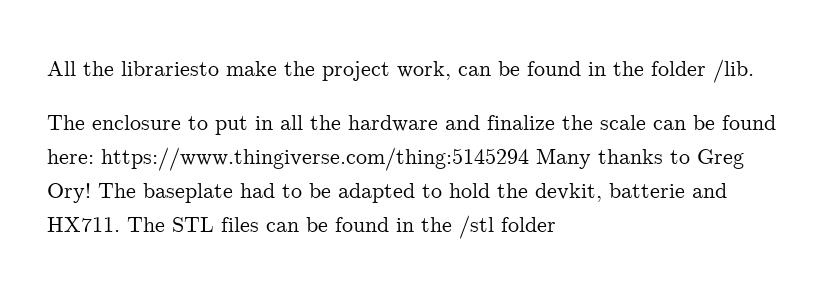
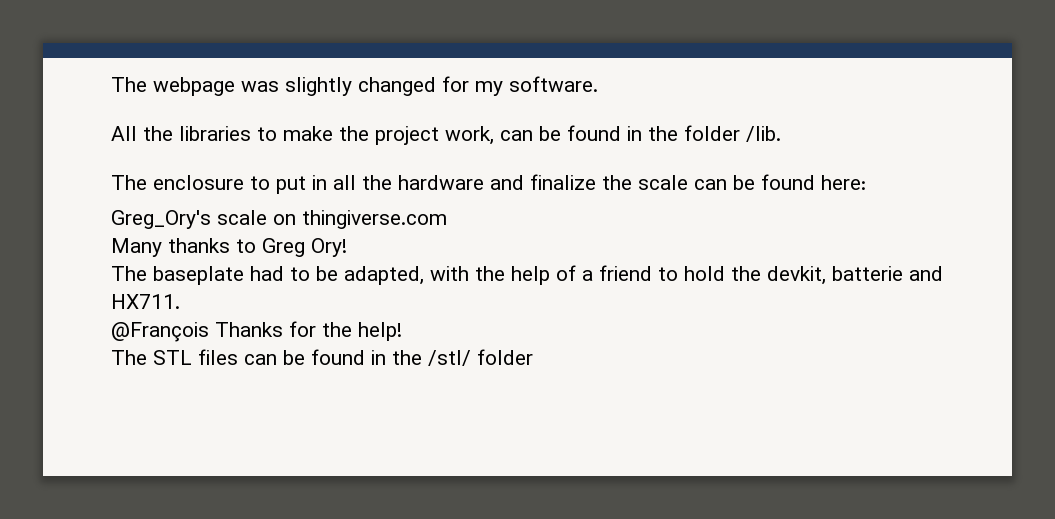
- All the librariesto make the project work, can be found in the folder /lib.
+ The webpage was slightly changed for my software.
+ All the libraries to make the project work, can be found in the folder /lib.
- The enclosure to put in all the hardware and finalize the scale can be found here: https://www.thingiverse.com/thing:5145294 Many thanks to Greg Ory! The baseplate had to be adapted to hold the devkit, batterie and HX711. The STL files can be found in the /stl folder
+ The enclosure to put in all the hardware and finalize the scale can be found here:
+ Greg_Ory's scale on thingiverse.com
+ Many thanks to Greg Ory!
+ The baseplate had to be adapted, with the help of a friend to hold the devkit, batterie and HX711.
+ @François Thanks for the help!
+ The STL files can be found in the /stl/ folder

